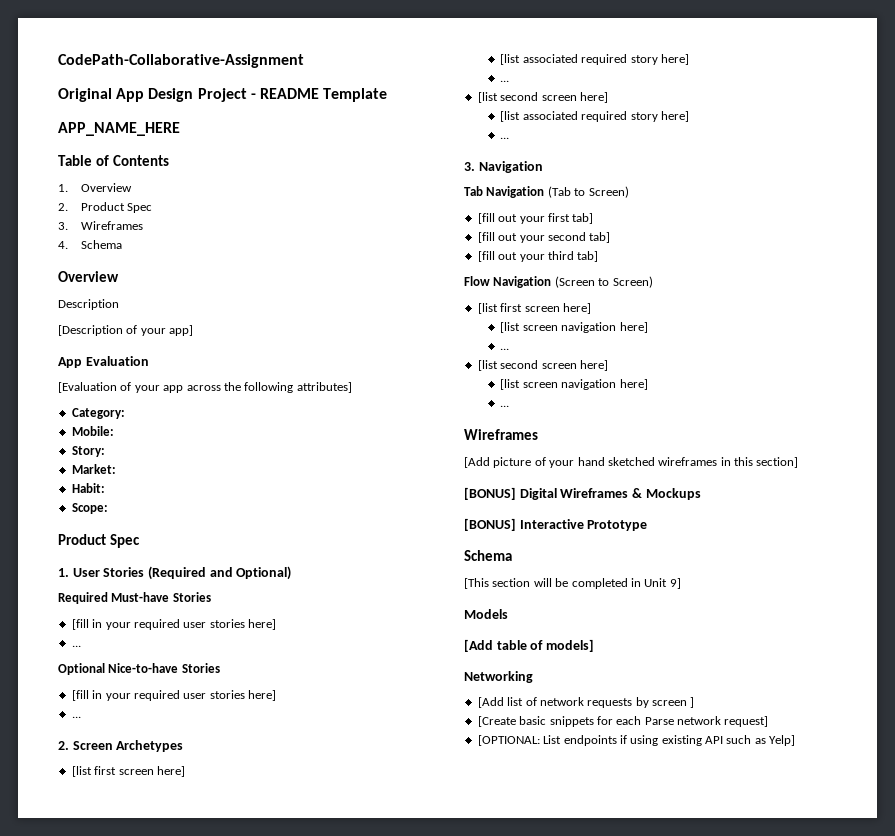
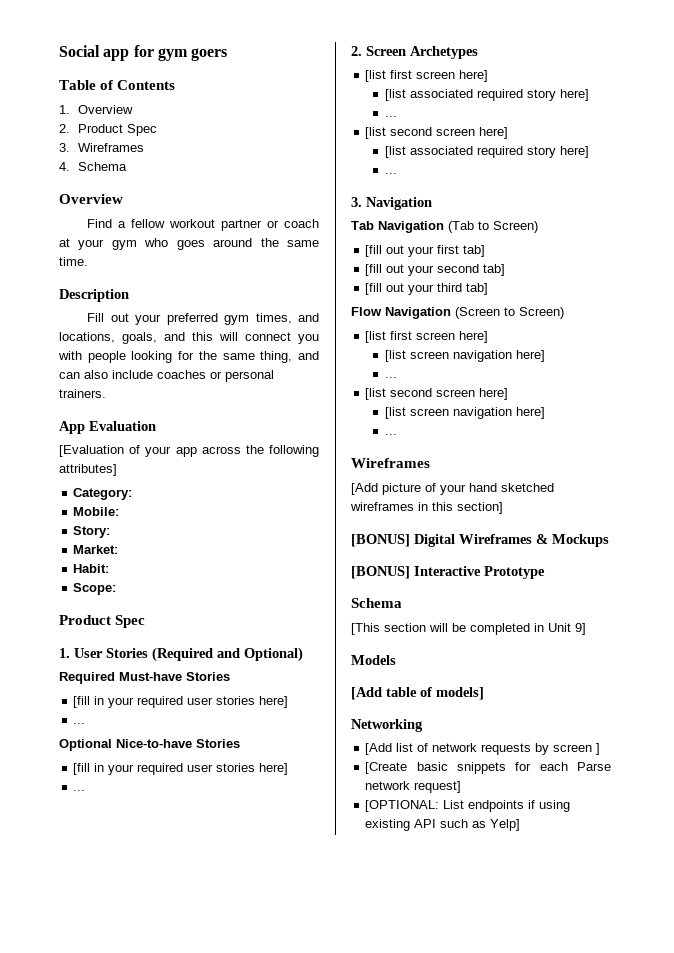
- CodePath-Collaborative-Assignment
- Original App Design Project - README Template
- APP_NAME_HERE
+ Social app for gym goers
+ Find a fellow workout partner or coach at your gym who goes around the same time.
  Description
- [Description of your app]
+ Fill out your preferred gym times, and locations, goals, and this will connect you with people looking for the same thing, and can also include coaches or personal trainers.

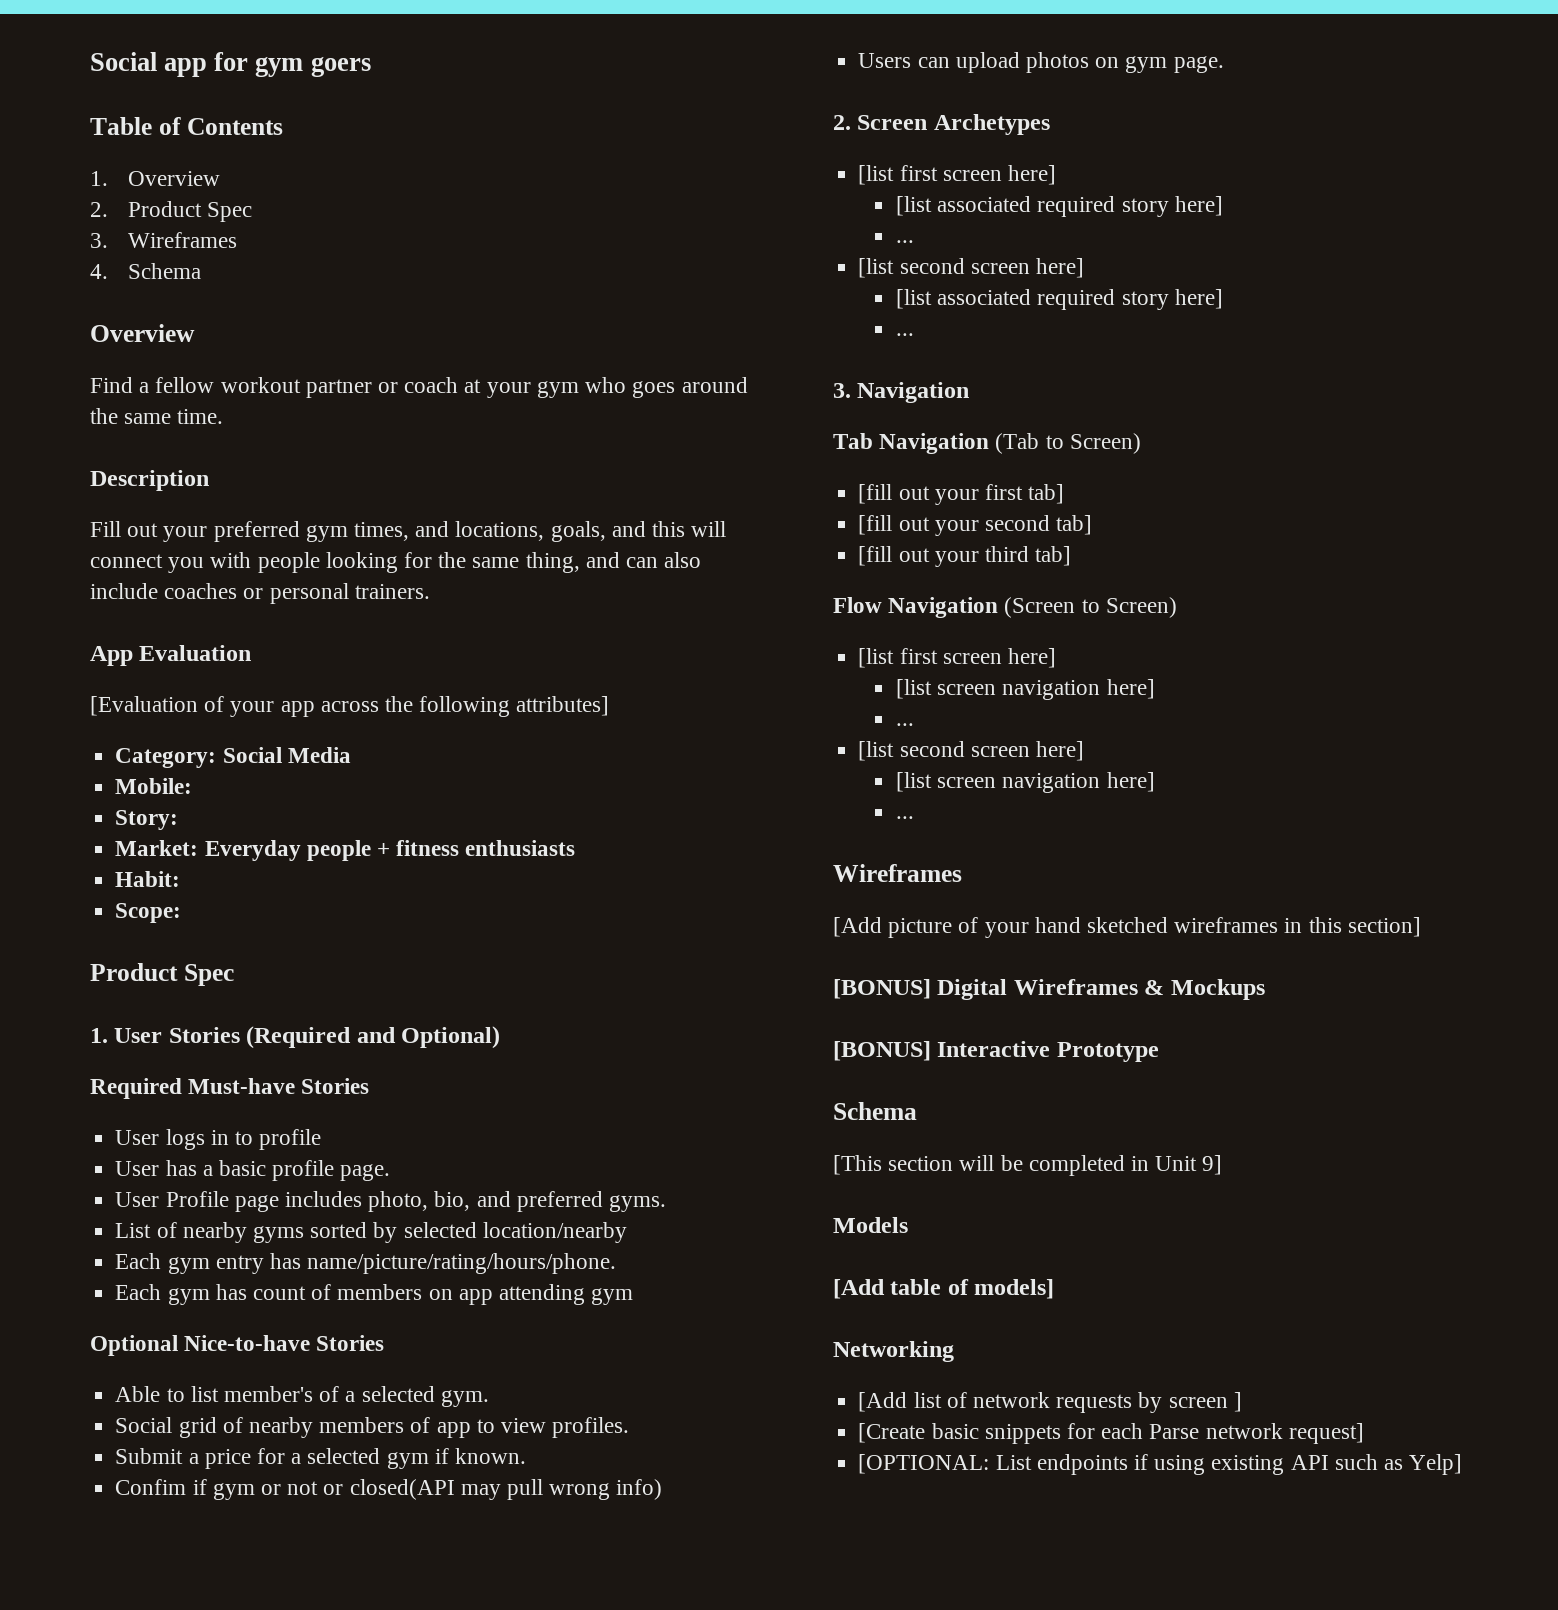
- Category:
+ Category: Social Media
- Market:
+ Market: Everyday people + fitness enthusiasts
  Required Must-have Stories
- [fill in your required user stories here]
- ...
+ User logs in to profile
+ User has a basic profile page.
+ User Profile page includes photo, bio, and preferred gyms.
+ List of nearby gyms sorted by selected location/nearby
+ Each gym entry has name/picture/rating/hours/phone.
+ Each gym has count of members on app attending gym
  Optional Nice-to-have Stories
- [fill in your required user stories here]
- ...
+ Able to list member's of a selected gym.
+ Social grid of nearby members of app to view profiles.
+ Submit a price for a selected gym if known.
+ Confim if gym or not or closed(API may pull wrong info)
+ Users can upload photos on gym page.

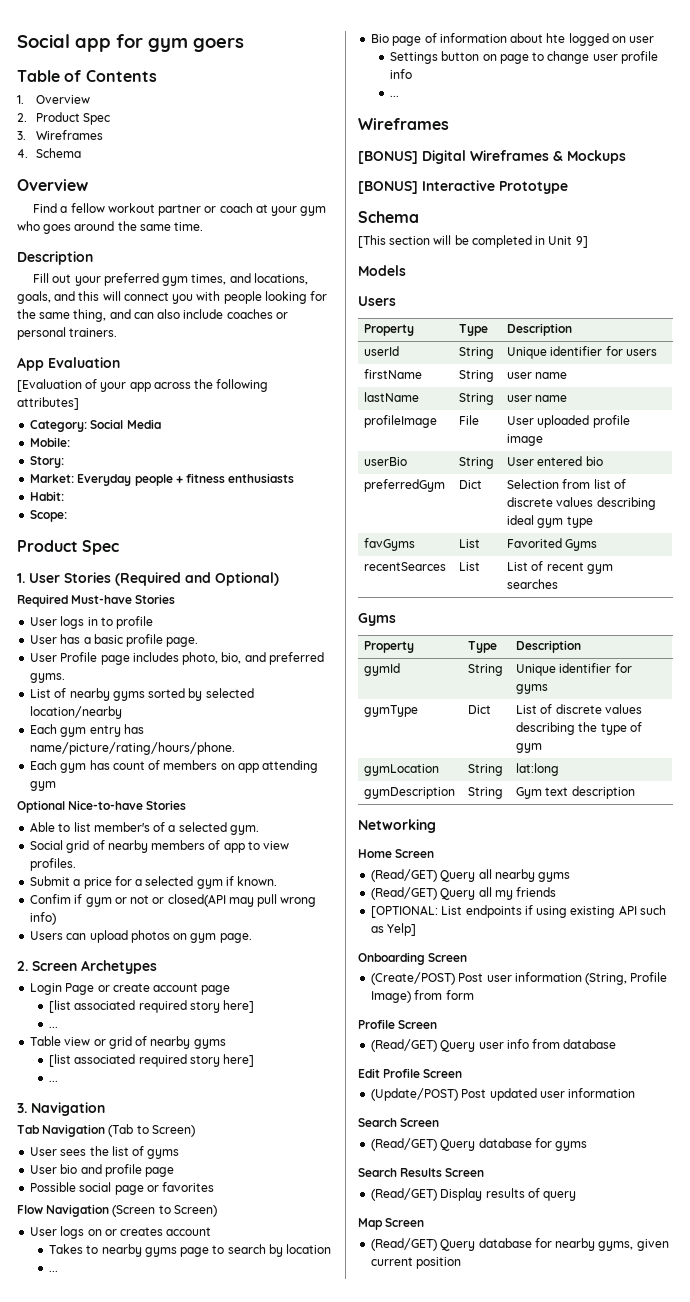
  2. Screen Archetypes
- [list first screen here]
+ Login Page or create account page
  [list associated required story here]
  ...
- [list second screen here]
+ Table view or grid of nearby gyms
- [fill out your first tab]
- [fill out your second tab]
- [fill out your third tab]
+ User sees the list of gyms
+ User bio and profile page
+ Possible social page or favorites
  Flow Navigation (Screen to Screen)
- [list first screen here]
- [list screen navigation here]
+ User logs on or creates account
+ Takes to nearby gyms page to search by location
  ...
- [list second screen here]
- [list screen navigation here]
+ Bio page of information about hte logged on user
+ Settings button on page to change user profile info
  ...
  Wireframes
- [Add picture of your hand sketched wireframes in this section]
  Models
- [Add table of models]
+ Users
+ Property | Type | Description
+ userId | String | Unique identifier for users
+ firstName | String | user name
+ lastName | String | user name
+ profileImage | File | User uploaded profile image
+ userBio | String | User entered bio
+ preferredGym | Dict | Selection from list of discrete values describing ideal gym type
+ favGyms | List | Favorited Gyms
+ recentSearces | List | List of recent gym searches
+ Gyms
+ Property | Type | Description
+ gymId | String | Unique identifier for gyms
+ gymType | Dict | List of discrete values describing the type of gym
+ gymLocation | String | lat:long
+ gymDescription | String | Gym text description
  Networking
- [Add list of network requests by screen ]
- [Create basic snippets for each Parse network request]
+ Home Screen
+ (Read/GET) Query all nearby gyms
+ (Read/GET) Query all my friends
+ Onboarding Screen
+ (Create/POST) Post user information (String, Profile Image) from form
+ Profile Screen
+ (Read/GET) Query user info from database
+ Edit Profile Screen
+ (Update/POST) Post updated user information
+ Search Screen
+ (Read/GET) Query database for gyms
+ Search Results Screen
+ (Read/GET) Display results of query
+ Map Screen
+ (Read/GET) Query database for nearby gyms, given current position

